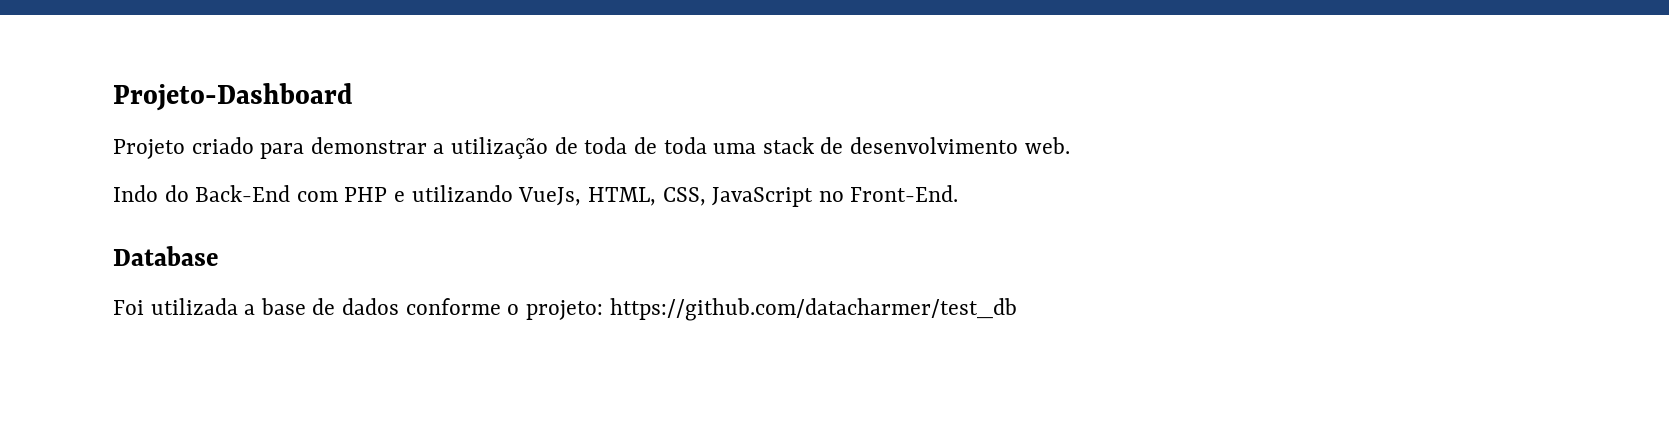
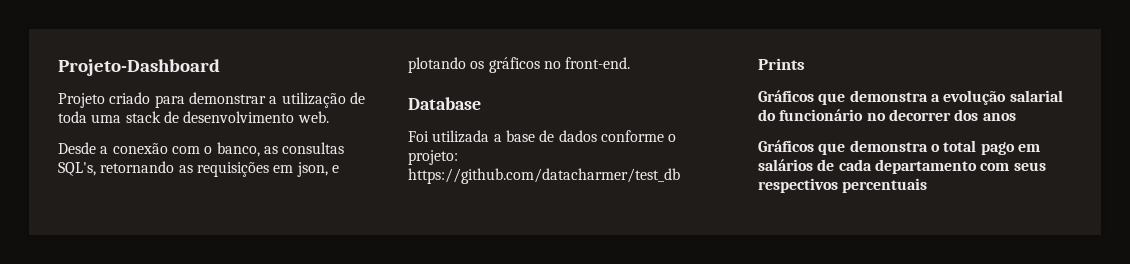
- Projeto criado para demonstrar a utilização de toda de toda uma stack de desenvolvimento web.
+ Projeto criado para demonstrar a utilização de toda uma stack de desenvolvimento web.
- Indo do Back-End com PHP e utilizando VueJs, HTML, CSS, JavaScript no Front-End.
+ Desde a conexão com o banco, as consultas SQL's, retornando as requisições em json, e plotando os gráficos no front-end.
+ Prints
+ Gráficos que demonstra a evolução salarial do funcionário no decorrer dos anos
+ Gráficos que demonstra o total pago em salários de cada departamento com seus respectivos percentuais

